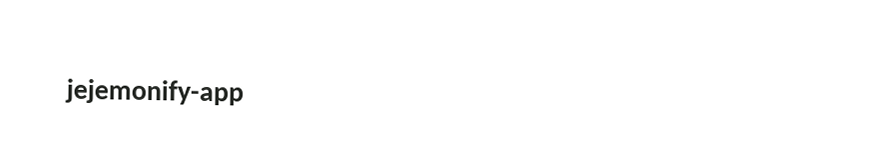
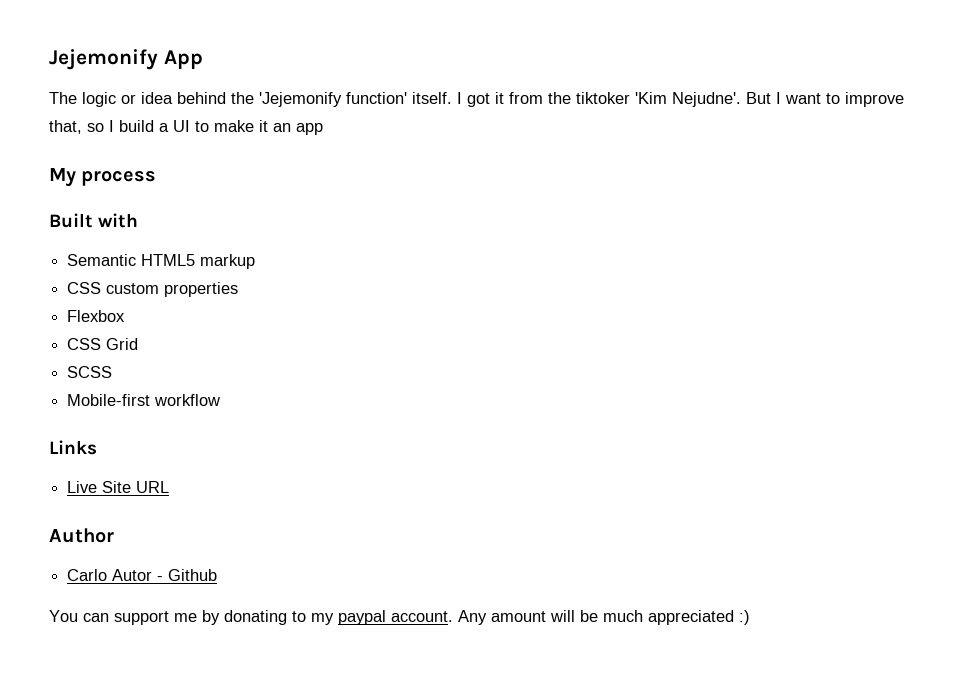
- jejemonify-app
+ Jejemonify App
+ The logic or idea behind the 'Jejemonify function' itself. I got it from the tiktoker 'Kim Nejudne'. But I want to improve that, so I build a UI to make it an app
+ My process
+ Built with
+ Semantic HTML5 markup
+ CSS custom properties
+ Flexbox
+ CSS Grid
+ SCSS
+ Mobile-first workflow
+ Links
+ Live Site URL
+ Author
+ Carlo Autor - Github
+ You can support me by donating to my paypal account. Any amount will be much appreciated :)

